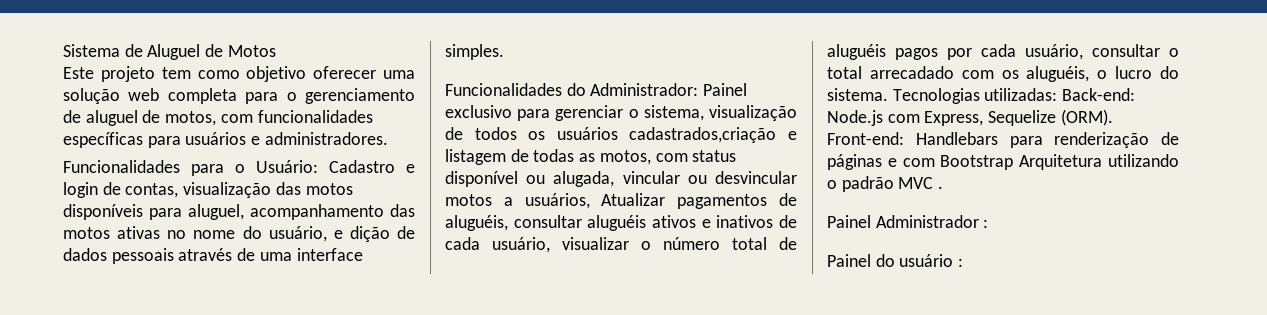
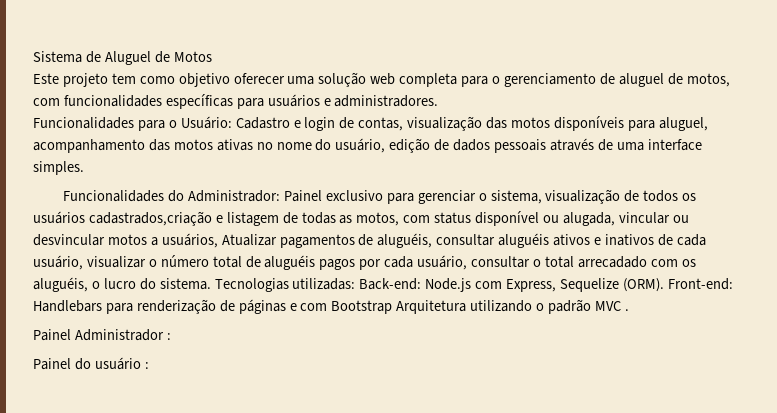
- Funcionalidades para o Usuário: Cadastro e login de contas, visualização das motos disponíveis para aluguel, acompanhamento das motos ativas no nome do usuário, e dição de dados pessoais através de uma interface simples.
+ Funcionalidades para o Usuário: Cadastro e login de contas, visualização das motos disponíveis para aluguel, acompanhamento das motos ativas no nome do usuário, edição de dados pessoais através de uma interface simples.

